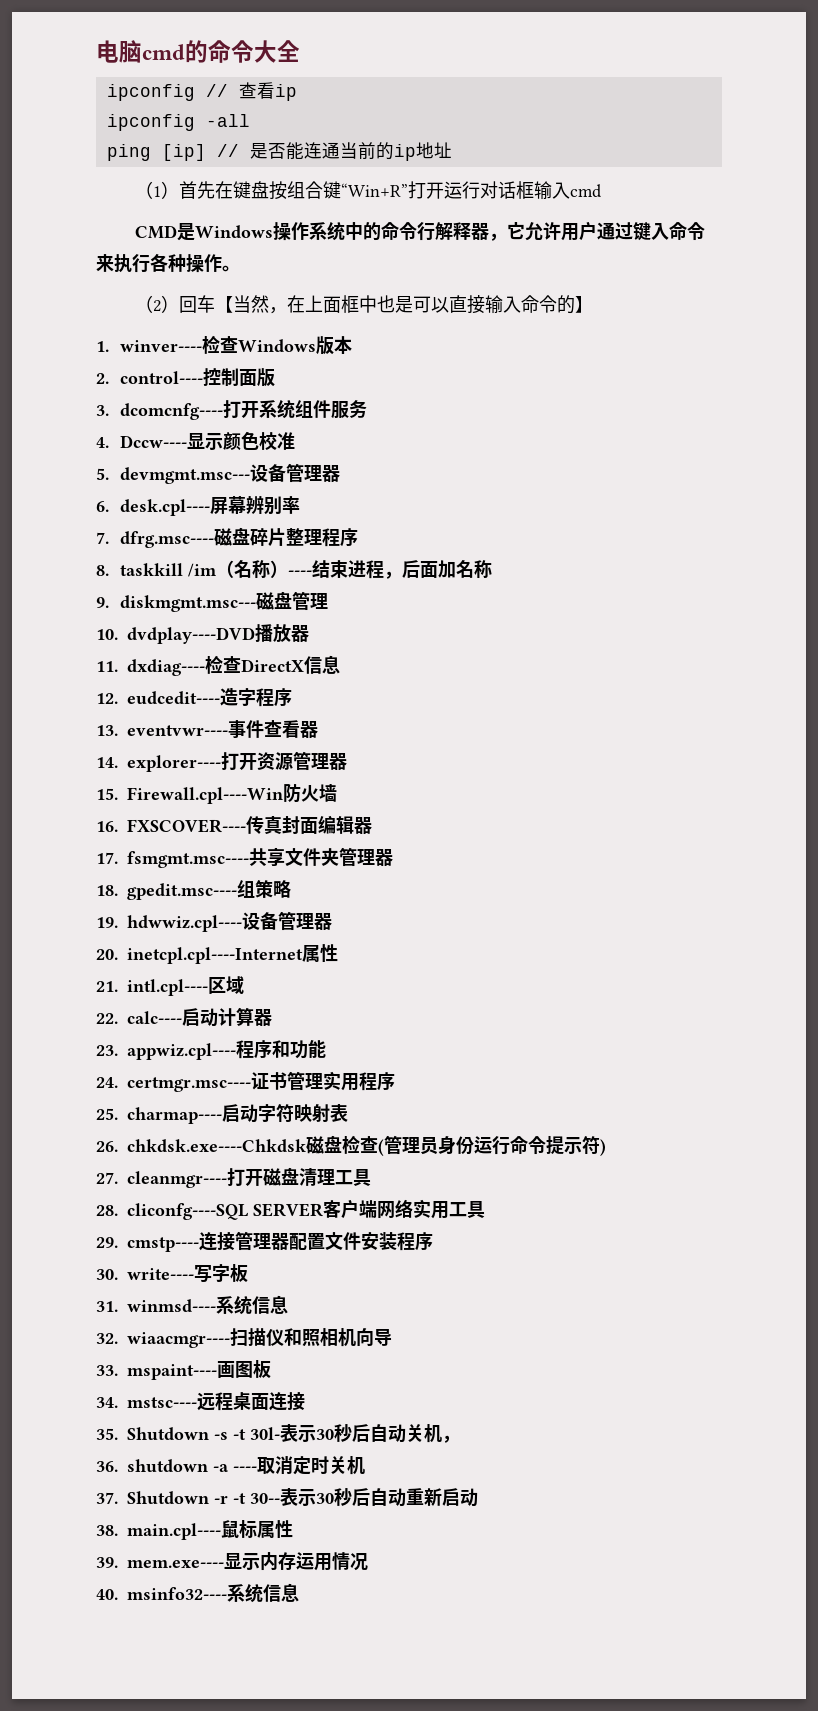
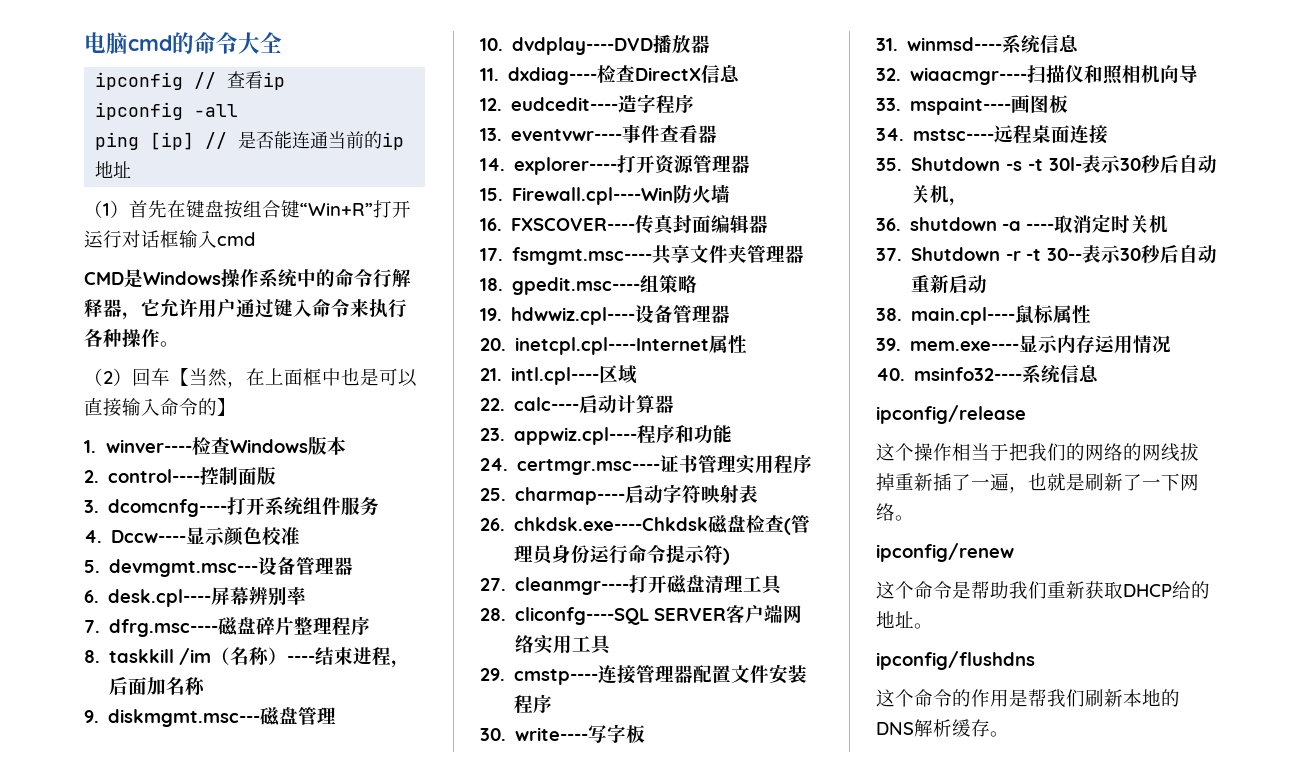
+ ipconfig/release
+ 这个操作相当于把我们的网络的网线拔掉重新插了一遍，也就是刷新了一下网络。
+ ipconfig/renew
+ 这个命令是帮助我们重新获取DHCP给的地址。
+ ipconfig/flushdns
+ 这个命令的作用是帮我们刷新本地的DNS解析缓存。

